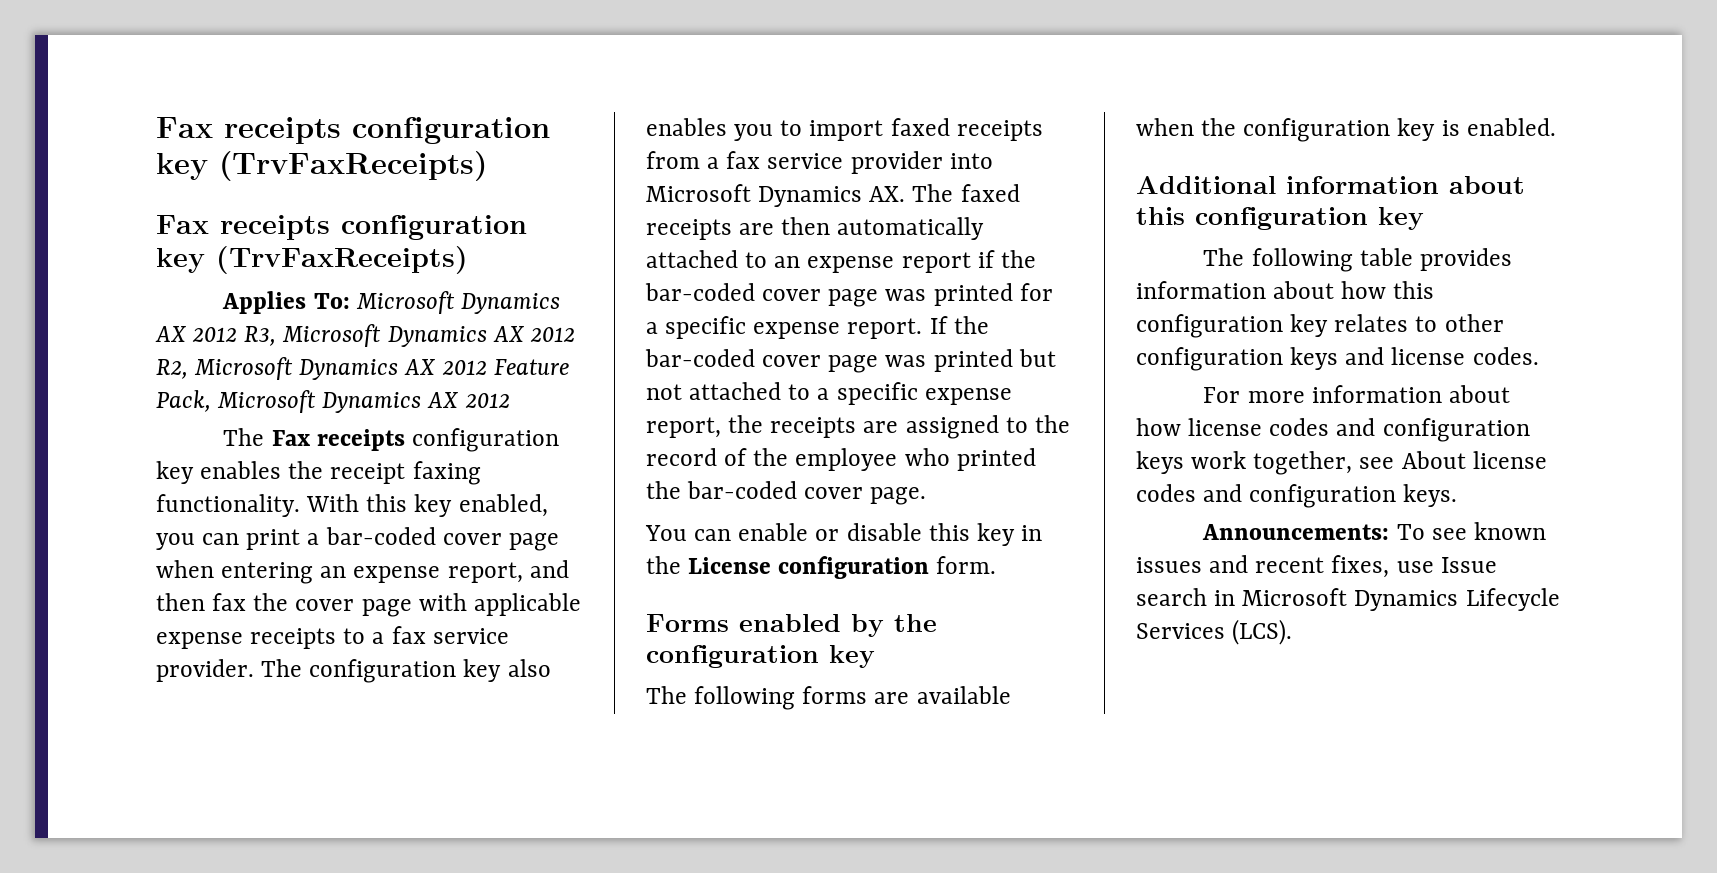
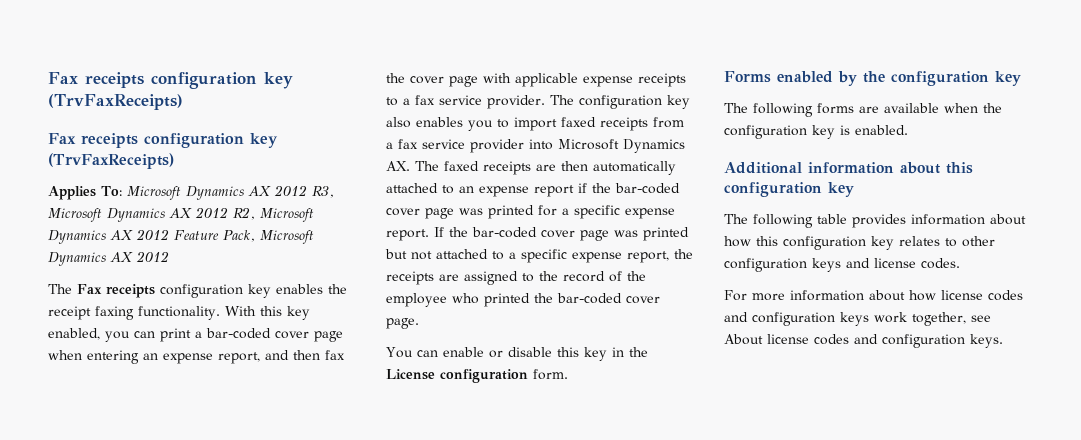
- Announcements: To see known issues and recent fixes, use Issue search in Microsoft Dynamics Lifecycle Services (LCS).

